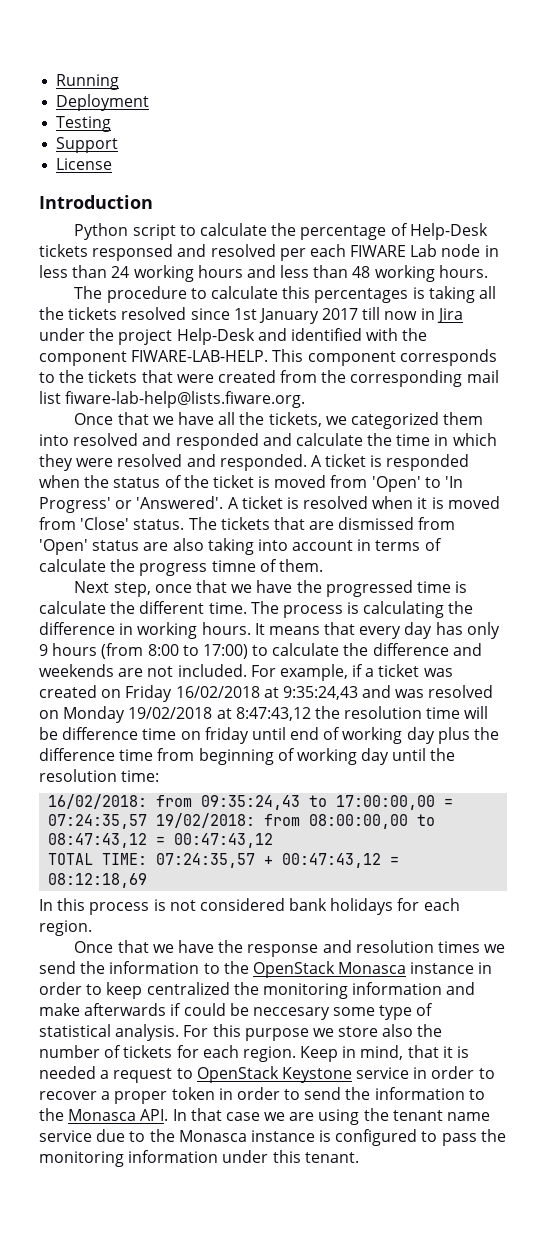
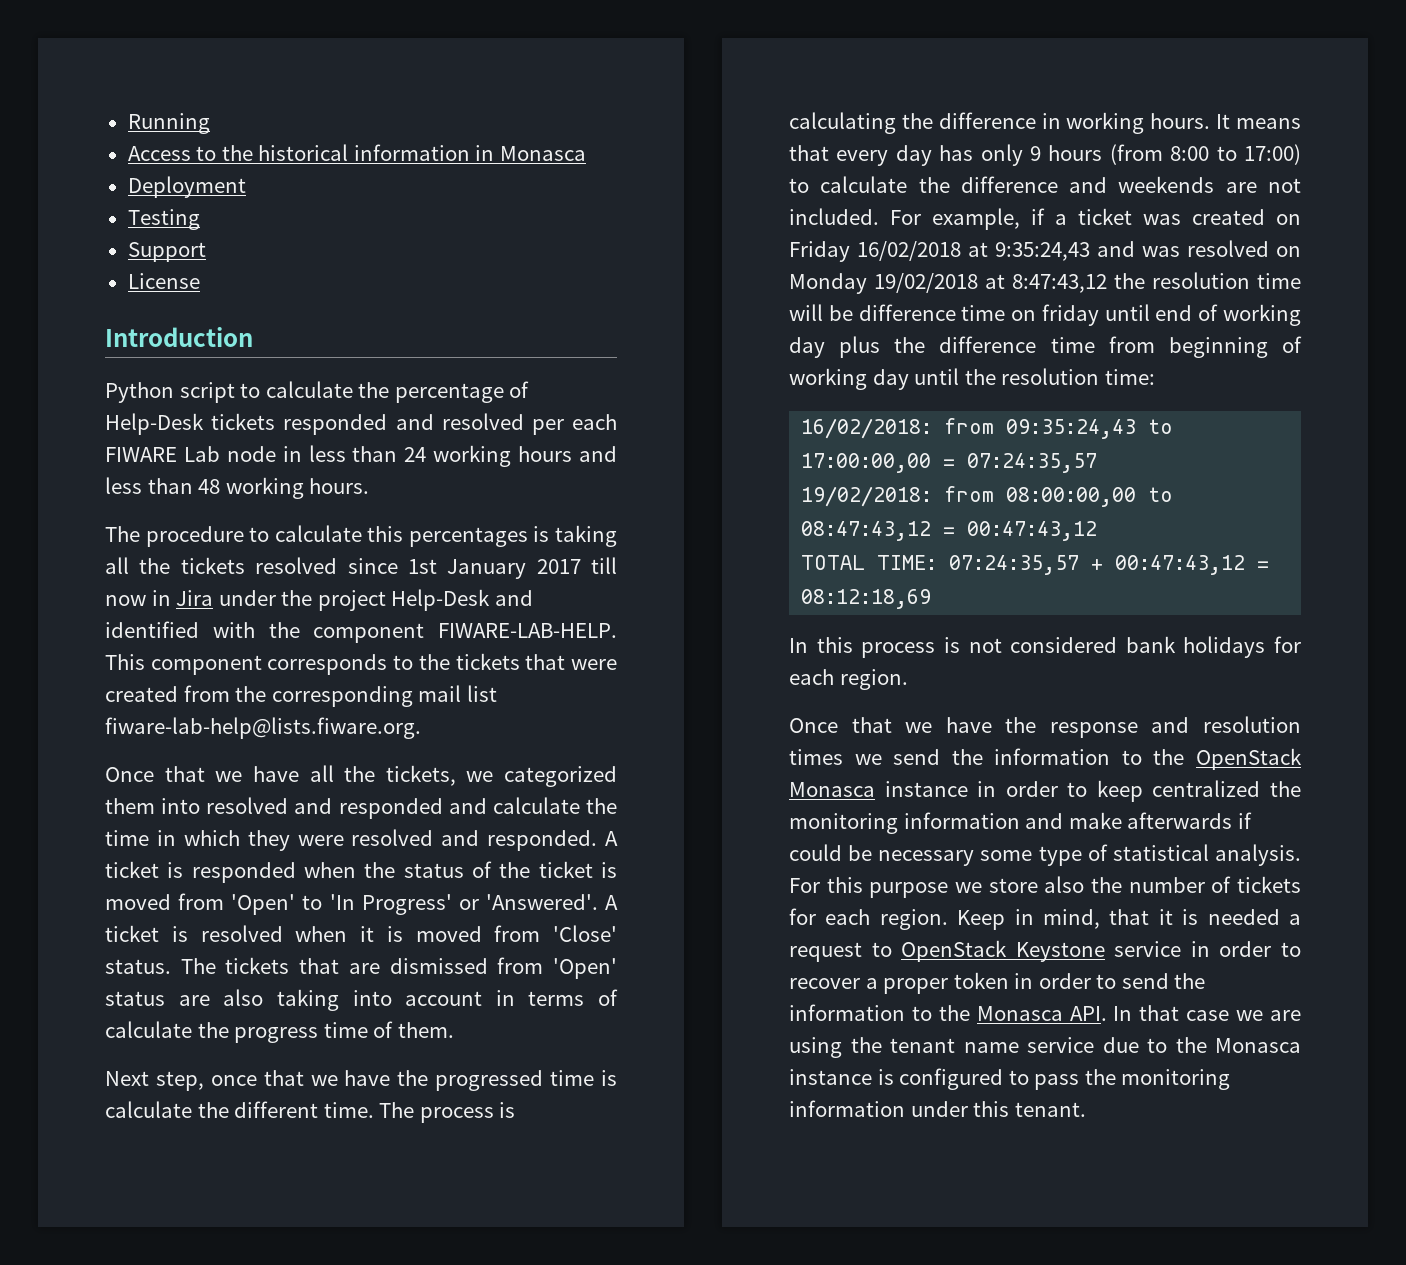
+ Access to the historical information in Monasca
- Python script to calculate the percentage of Help-Desk tickets responsed and resolved per each FIWARE Lab node in less than 24 working hours and less than 48 working hours.
+ Python script to calculate the percentage of Help-Desk tickets responded and resolved per each FIWARE Lab node in less than 24 working hours and less than 48 working hours.
- The tickets that are dismissed from 'Open' status are also taking into account in terms of calculate the progress timne of them.
+ The tickets that are dismissed from 'Open' status are also taking into account in terms of calculate the progress time of them.
- 16/02/2018: from 09:35:24,43 to 17:00:00,00 = 07:24:35,57 19/02/2018: from 08:00:00,00 to 08:47:43,12 = 00:47:43,12
+ 16/02/2018: from 09:35:24,43 to 17:00:00,00 = 07:24:35,57
+ 19/02/2018: from 08:00:00,00 to 08:47:43,12 = 00:47:43,12
- Once that we have the response and resolution times we send the information to the OpenStack Monasca instance in order to keep centralized the monitoring information and make afterwards if could be neccesary some type of statistical analysis.
+ Once that we have the response and resolution times we send the information to the OpenStack Monasca instance in order to keep centralized the monitoring information and make afterwards if could be necessary some type of statistical analysis.

